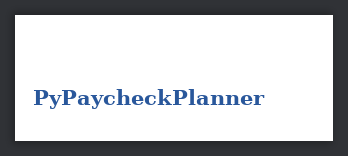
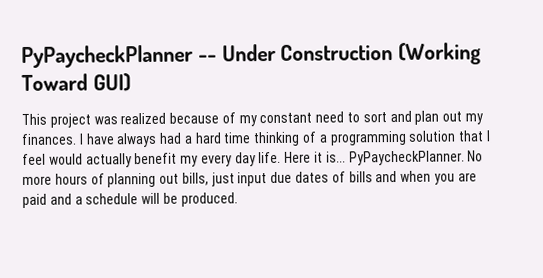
- PyPaycheckPlanner
+ PyPaycheckPlanner -- Under Construction (Working Toward GUI)
+ This project was realized because of my constant need to sort and plan out my finances. I have always had a hard time thinking of a programming solution that I feel would actually benefit my every day life. Here it is... PyPaycheckPlanner. No more hours of planning out bills, just input due dates of bills and when you are paid and a schedule will be produced.

